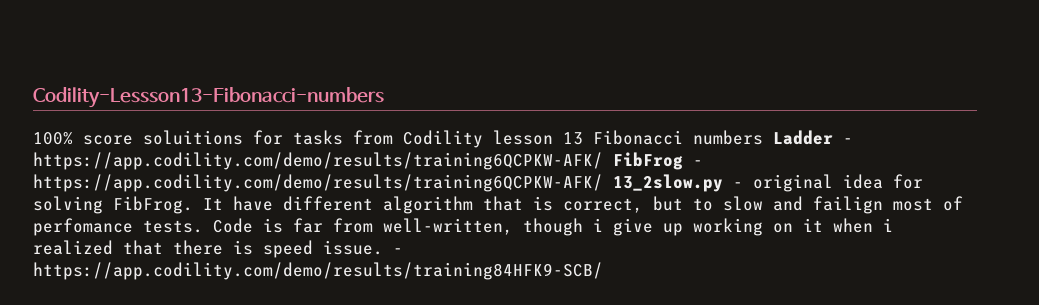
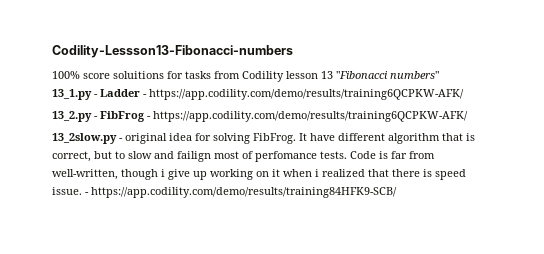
- 100% score soluitions for tasks from Codility lesson 13 Fibonacci numbers Ladder - https://app.codility.com/demo/results/training6QCPKW-AFK/ FibFrog - https://app.codility.com/demo/results/training6QCPKW-AFK/ 13_2slow.py - original idea for solving FibFrog.
+ 100% score soluitions for tasks from Codility lesson 13 "Fibonacci numbers"
+ 13_1.py - Ladder - https://app.codility.com/demo/results/training6QCPKW-AFK/
+ 13_2.py - FibFrog - https://app.codility.com/demo/results/training6QCPKW-AFK/
+ 13_2slow.py - original idea for solving FibFrog.

